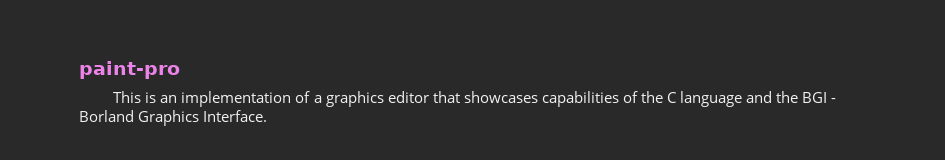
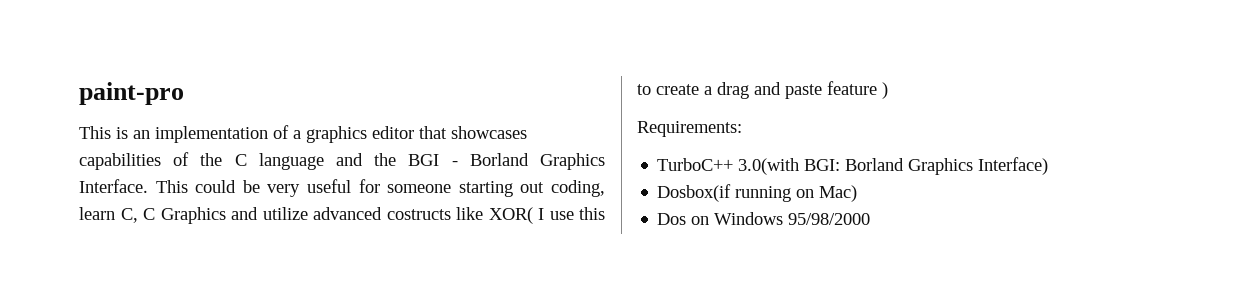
+ This could be very useful for someone starting out coding, learn C, C Graphics and utilize advanced costructs like XOR( I use this to create a drag and paste feature )
+ Requirements:
+ TurboC++ 3.0(with BGI: Borland Graphics Interface)
+ Dosbox(if running on Mac)
+ Dos on Windows 95/98/2000

